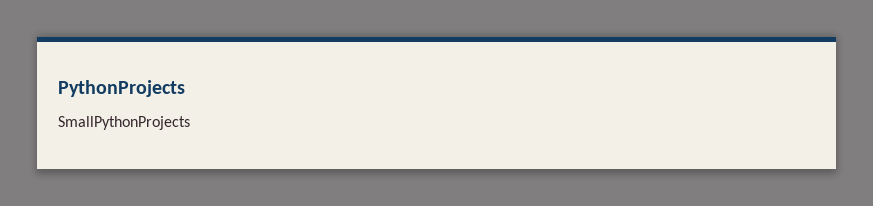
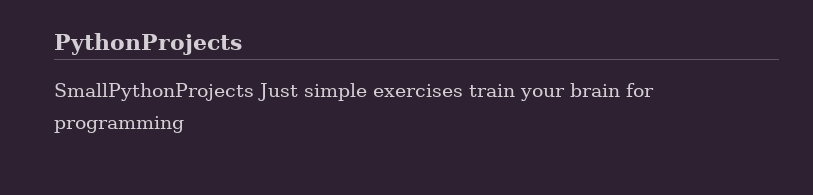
- SmallPythonProjects
+ SmallPythonProjects Just simple exercises train your brain for programming

